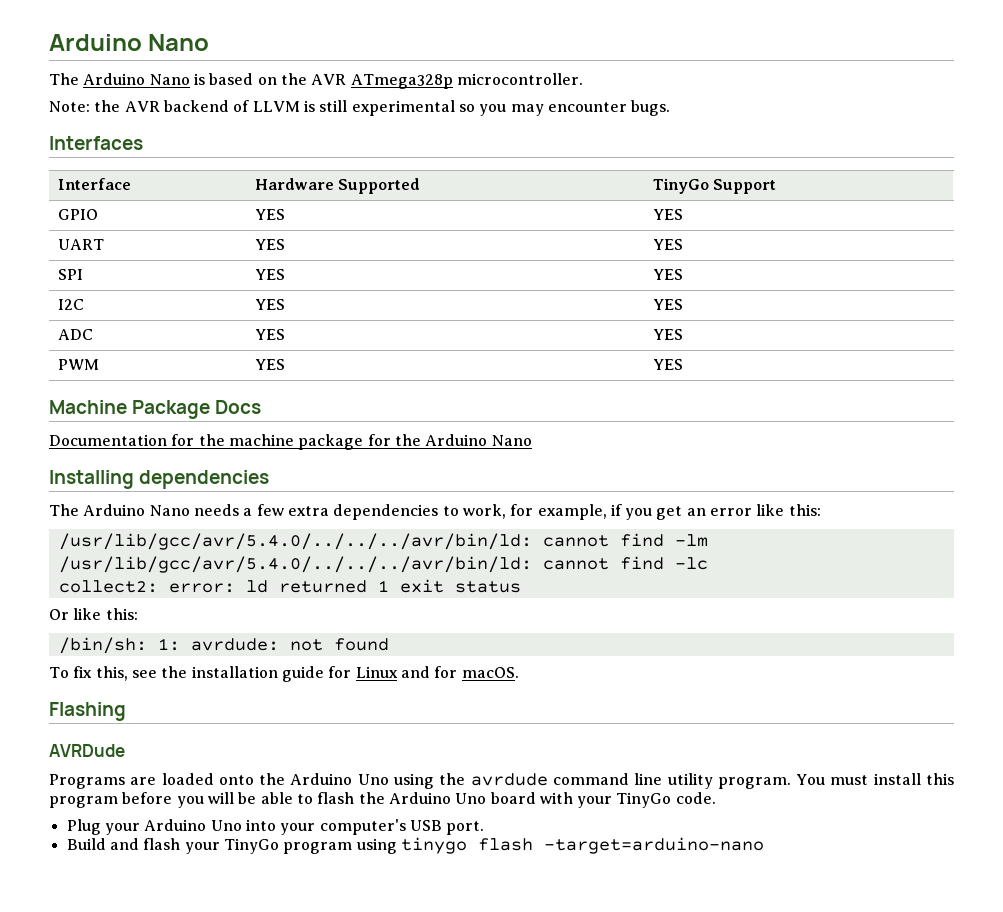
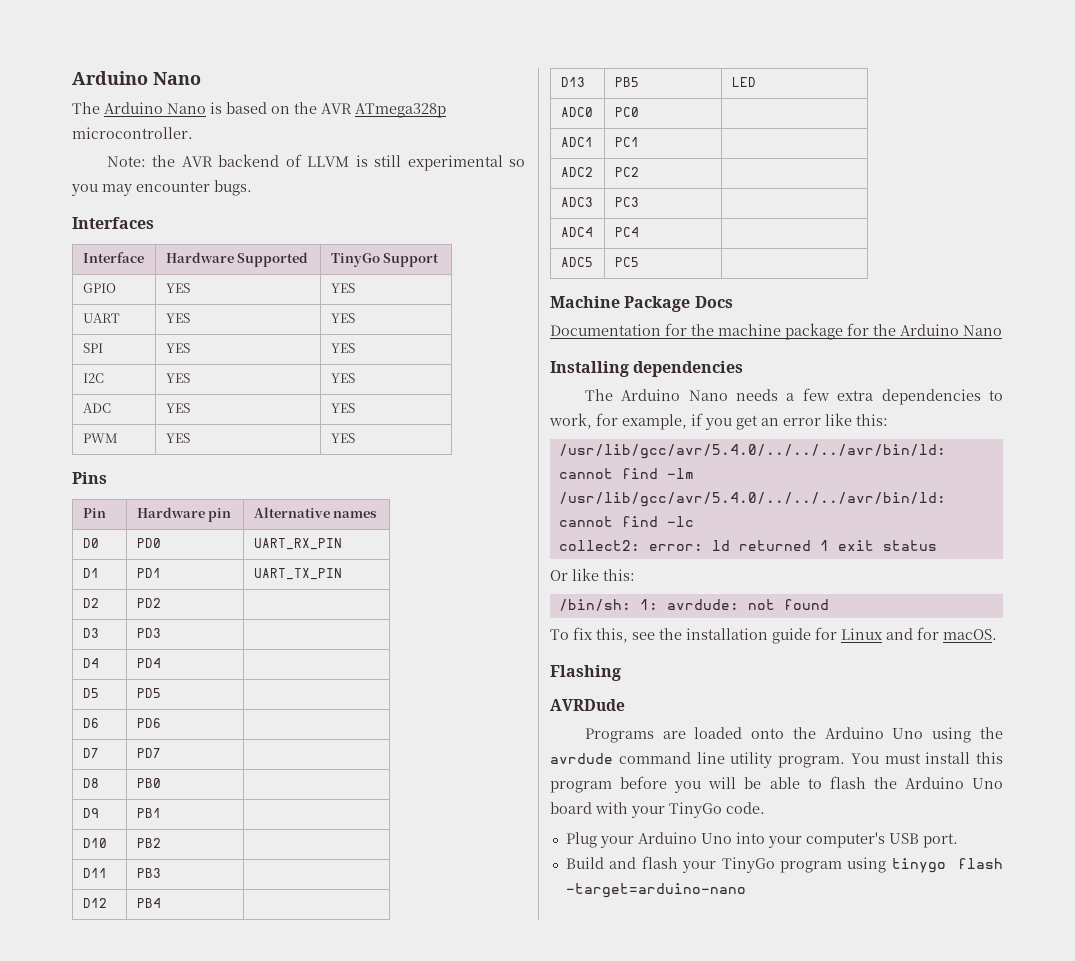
+ Pins
+ Pin | Hardware pin | Alternative names
+ D0 | PD0 | UART_RX_PIN
+ D1 | PD1 | UART_TX_PIN
+ D2 | PD2 |
+ D3 | PD3 |
+ D4 | PD4 |
+ D5 | PD5 |
+ D6 | PD6 |
+ D7 | PD7 |
+ D8 | PB0 |
+ D9 | PB1 |
+ D10 | PB2 |
+ D11 | PB3 |
+ D12 | PB4 |
+ D13 | PB5 | LED
+ ADC0 | PC0 |
+ ADC1 | PC1 |
+ ADC2 | PC2 |
+ ADC3 | PC3 |
+ ADC4 | PC4 |
+ ADC5 | PC5 |

